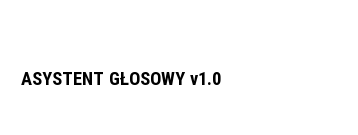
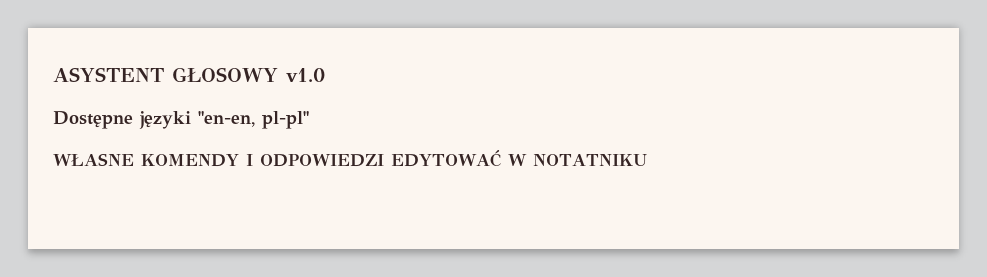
+ Dostępne języki "en-en, pl-pl"
+ WŁASNE KOMENDY I ODPOWIEDZI EDYTOWAĆ W NOTATNIKU

